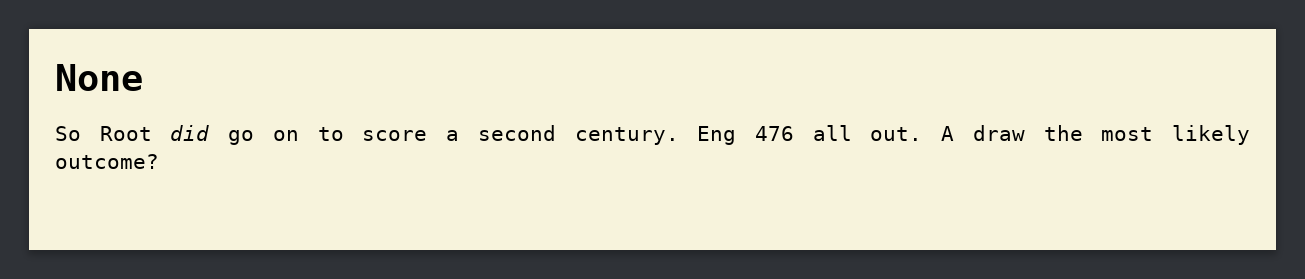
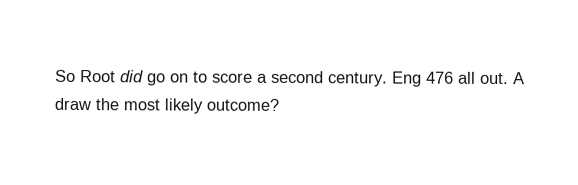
- None

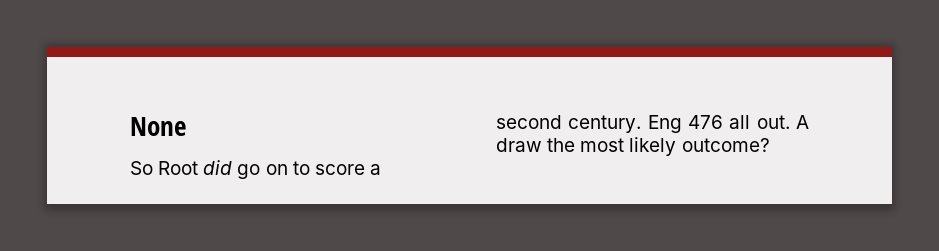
+ None

